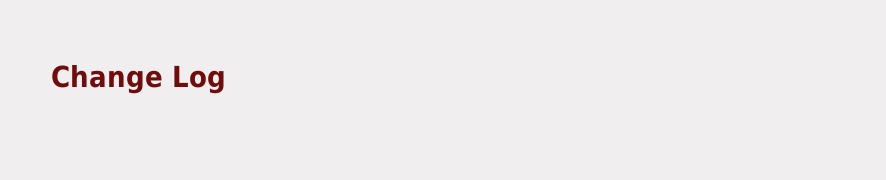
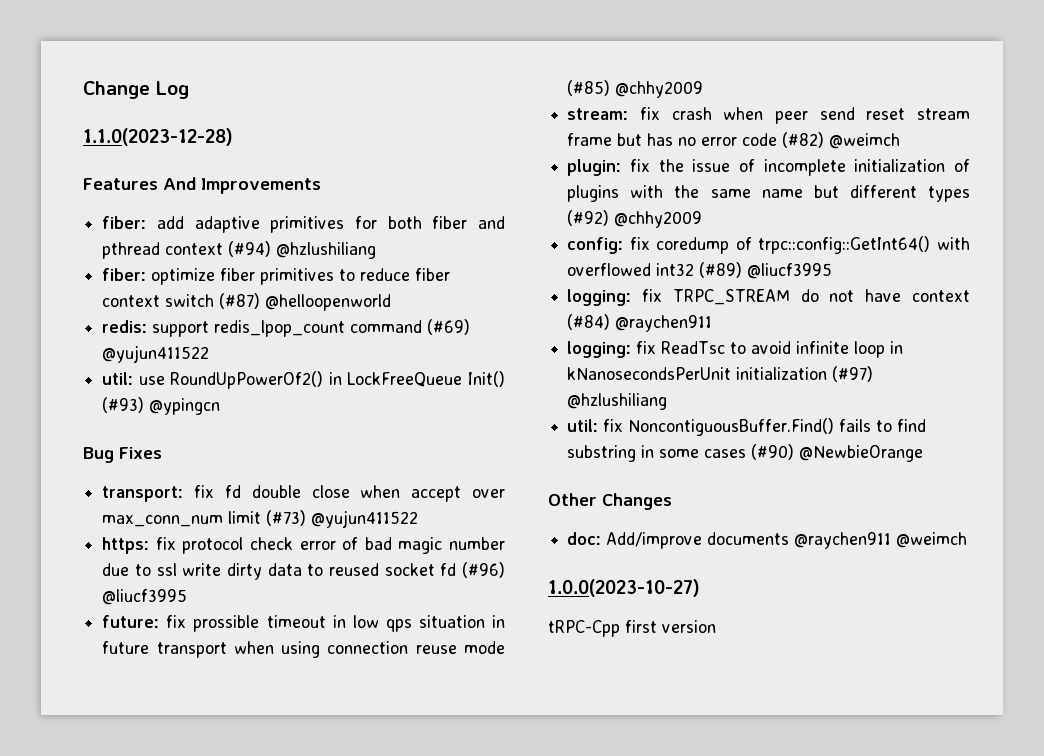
+ 1.1.0(2023-12-28)
+ Features And Improvements
+ fiber: add adaptive primitives for both fiber and pthread context (#94) @hzlushiliang
+ fiber: optimize fiber primitives to reduce fiber context switch (#87) @helloopenworld
+ redis: support redis_lpop_count command (#69) @yujun411522
+ util: use RoundUpPowerOf2() in LockFreeQueue Init() (#93) @ypingcn
+ Bug Fixes
+ transport: fix fd double close when accept over max_conn_num limit (#73) @yujun411522
+ https: fix protocol check error of bad magic number due to ssl write dirty data to reused socket fd (#96) @liucf3995
+ future: fix prossible timeout in low qps situation in future transport when using connection reuse mode (#85) @chhy2009
+ stream: fix crash when peer send reset stream frame but has no error code (#82) @weimch
+ plugin: fix the issue of incomplete initialization of plugins with the same name but different types (#92) @chhy2009
+ config: fix coredump of trpc::config::GetInt64() with overflowed int32 (#89) @liucf3995
+ logging: fix TRPC_STREAM do not have context (#84) @raychen911
+ logging: fix ReadTsc to avoid infinite loop in kNanosecondsPerUnit initialization (#97) @hzlushiliang
+ util: fix NoncontiguousBuffer.Find() fails to find substring in some cases (#90) @NewbieOrange
+ Other Changes
+ doc: Add/improve documents @raychen911 @weimch
+ 1.0.0(2023-10-27)
+ tRPC-Cpp first version

